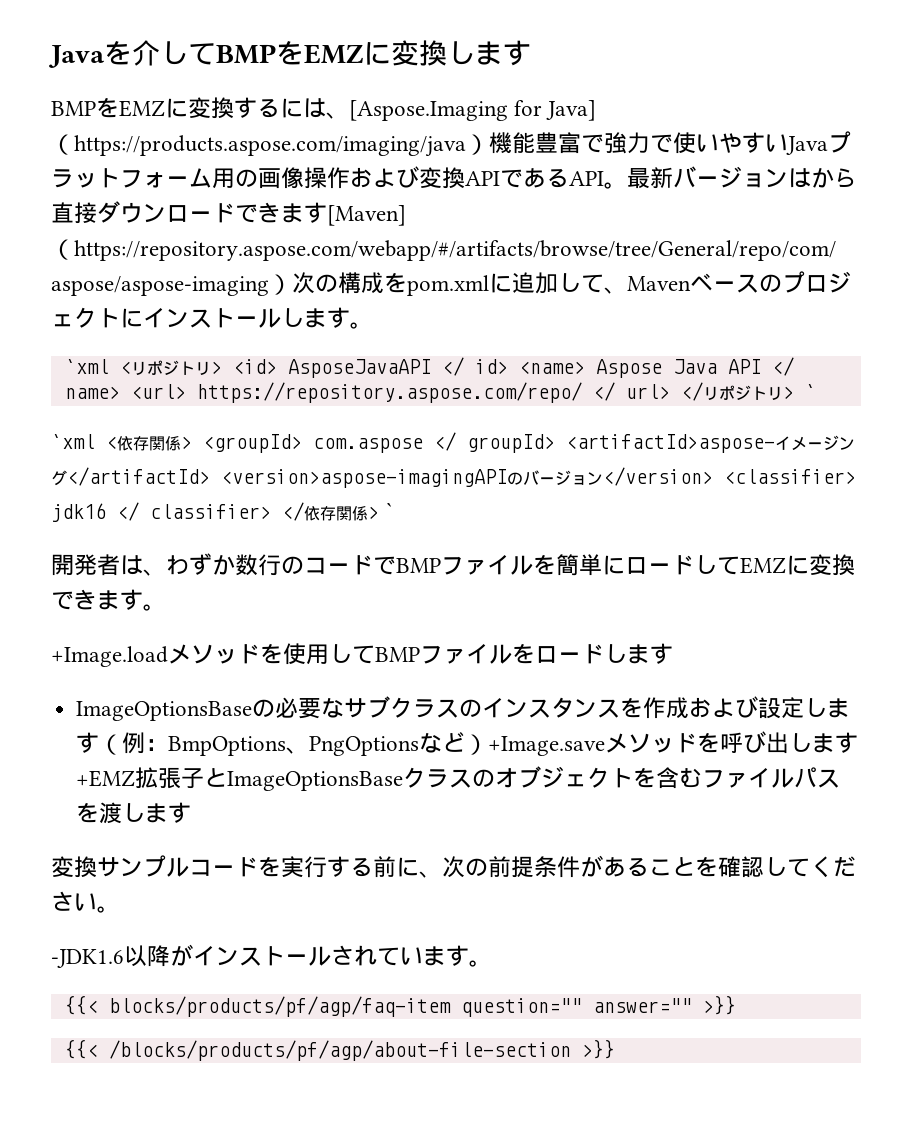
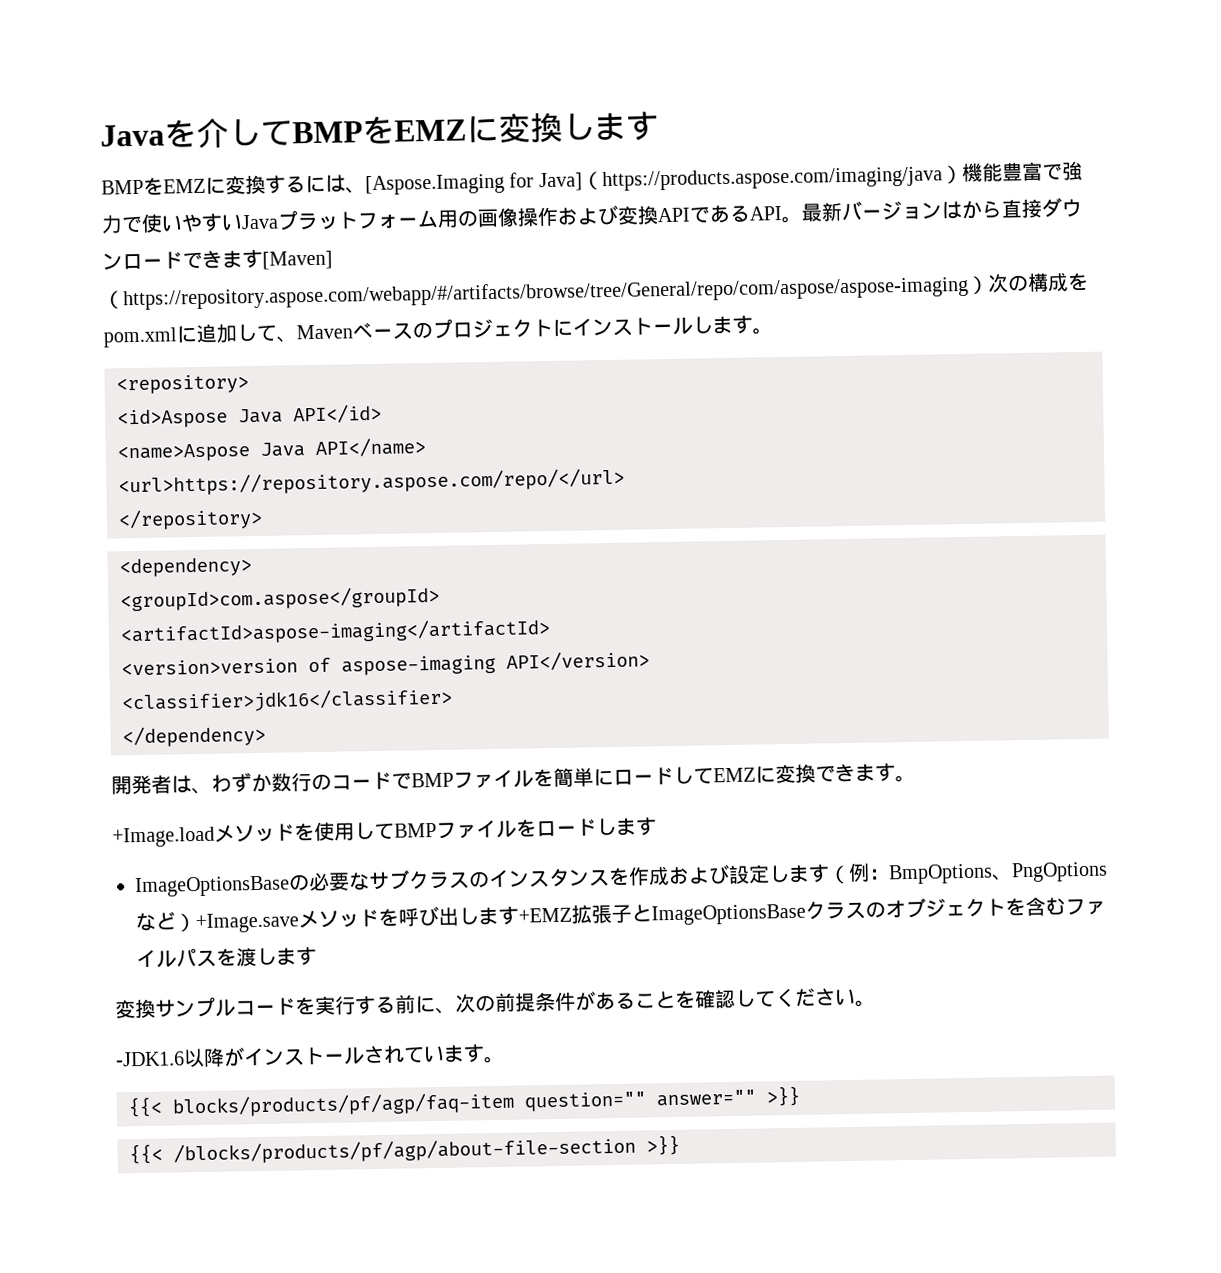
- `xml <リポジトリ> <id> AsposeJavaAPI </ id> <name> Aspose Java API </ name> <url> https://repository.aspose.com/repo/ </ url> </リポジトリ> `
- `xml <依存関係> <groupId> com.aspose </ groupId> <artifactId>aspose-イメージング</artifactId> <version>aspose-imagingAPIのバージョン</version> <classifier> jdk16 </ classifier> </依存関係> `
+ <repository>
+ <id>Aspose Java API</id>
+ <name>Aspose Java API</name>
+ <url>https://repository.aspose.com/repo/</url>
+ </repository>
+ <dependency>
+ <groupId>com.aspose</groupId>
+ <artifactId>aspose-imaging</artifactId>
+ <version>version of aspose-imaging API</version>
+ <classifier>jdk16</classifier>
+ </dependency>

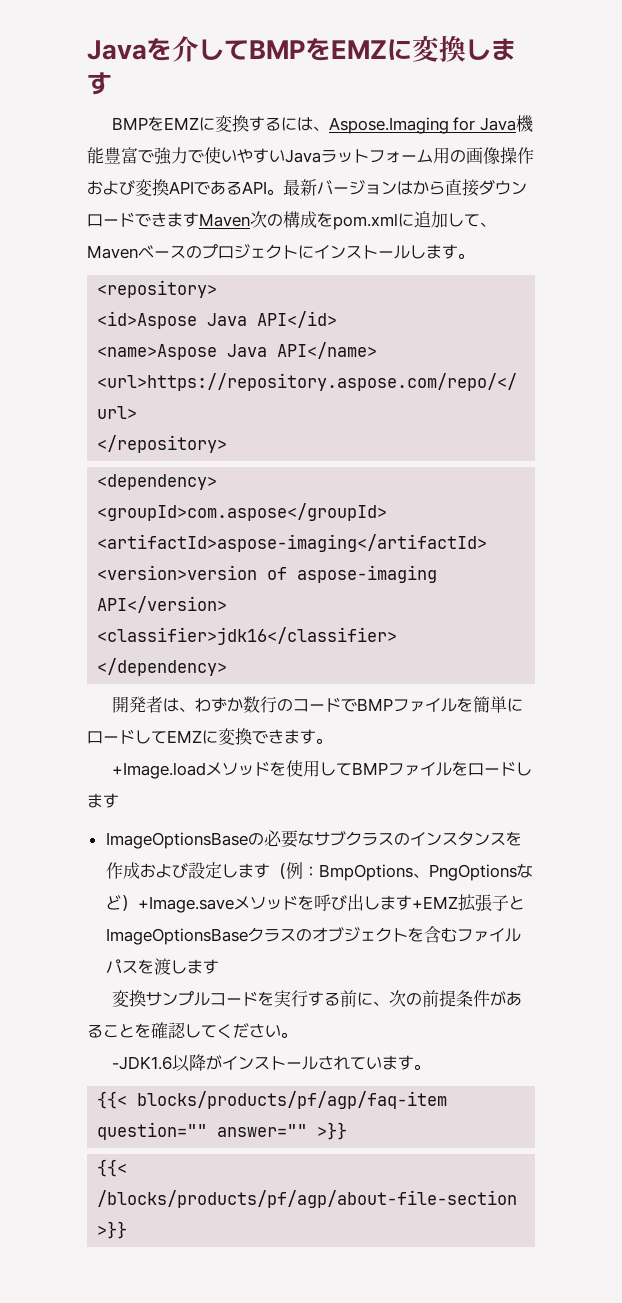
- BMPをEMZに変換するには、[Aspose.Imaging for Java]（https://products.aspose.com/imaging/java）機能豊富で強力で使いやすいJavaプラットフォーム用の画像操作および変換APIであるAPI。
+ BMPをEMZに変換するには、Aspose.Imaging for Java機能豊富で強力で使いやすいJavaラットフォーム用の画像操作および変換APIであるAPI。
- 最新バージョンはから直接ダウンロードできます[Maven]（https://repository.aspose.com/webapp/#/artifacts/browse/tree/General/repo/com/aspose/aspose-imaging）次の構成をpom.xmlに追加して、Mavenベースのプロジェクトにインストールします。
+ 最新バージョンはから直接ダウンロードできますMaven次の構成をpom.xmlに追加して、Mavenベースのプロジェクトにインストールします。

